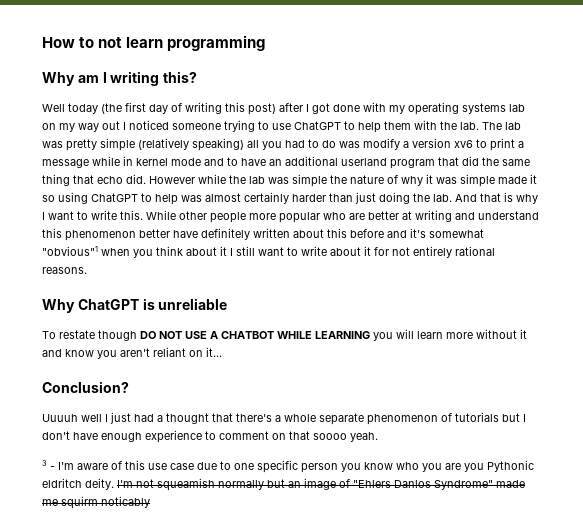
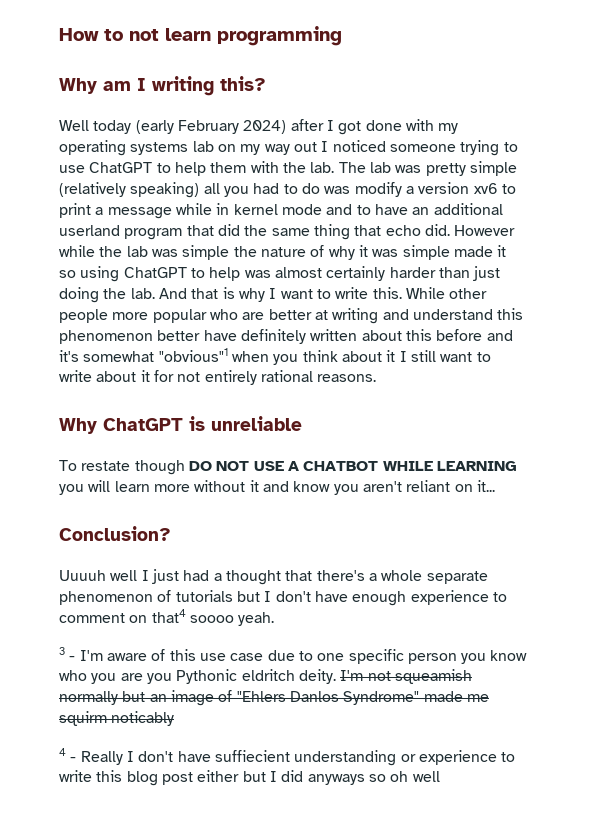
- Well today (the first day of writing this post) after I got done with my operating systems lab on my way out I noticed someone trying to use ChatGPT to help them with the lab.
+ Well today (early February 2024) after I got done with my operating systems lab on my way out I noticed someone trying to use ChatGPT to help them with the lab.
- Uuuuh well I just had a thought that there's a whole separate phenomenon of tutorials but I don't have enough experience to comment on that soooo yeah.
+ Uuuuh well I just had a thought that there's a whole separate phenomenon of tutorials but I don't have enough experience to comment on that4 soooo yeah.
+ 4 - Really I don't have suffiecient understanding or experience to write this blog post either but I did anyways so oh well

